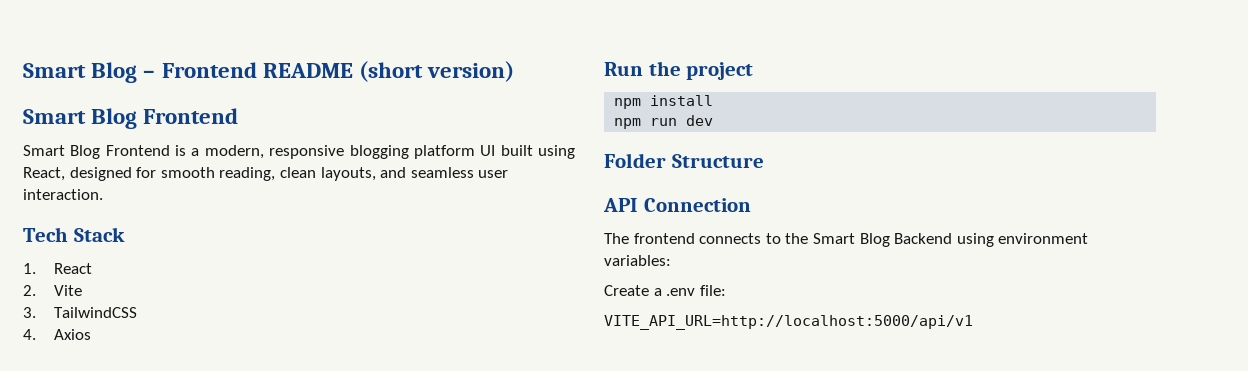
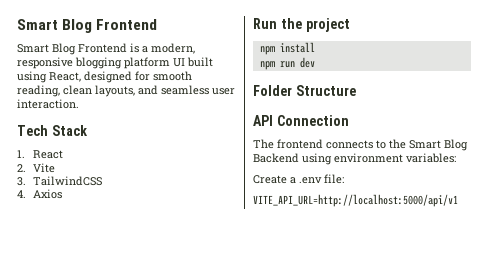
- Smart Blog – Frontend README (short version)

